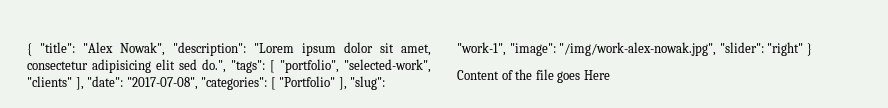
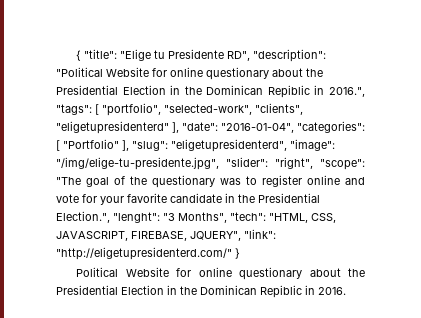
- { "title": "Alex Nowak", "description": "Lorem ipsum dolor sit amet, consectetur adipisicing elit sed do.", "tags": [ "portfolio", "selected-work", "clients" ], "date": "2017-07-08", "categories": [ "Portfolio" ], "slug": "work-1", "image": "/img/work-alex-nowak.jpg", "slider": "right" }
- Content of the file goes Here
+ { "title": "Elige tu Presidente RD", "description": "Political Website for online questionary about the Presidential Election in the Dominican Repiblic in 2016.", "tags": [ "portfolio", "selected-work", "clients", "eligetupresidenterd" ], "date": "2016-01-04", "categories": [ "Portfolio" ], "slug": "eligetupresidenterd", "image": "/img/elige-tu-presidente.jpg", "slider": "right", "scope": "The goal of the questionary was to register online and vote for your favorite candidate in the Presidential Election.", "lenght": "3 Months", "tech": "HTML, CSS, JAVASCRIPT, FIREBASE, JQUERY", "link": "http://eligetupresidenterd.com/" }
+ Political Website for online questionary about the Presidential Election in the Dominican Repiblic in 2016.

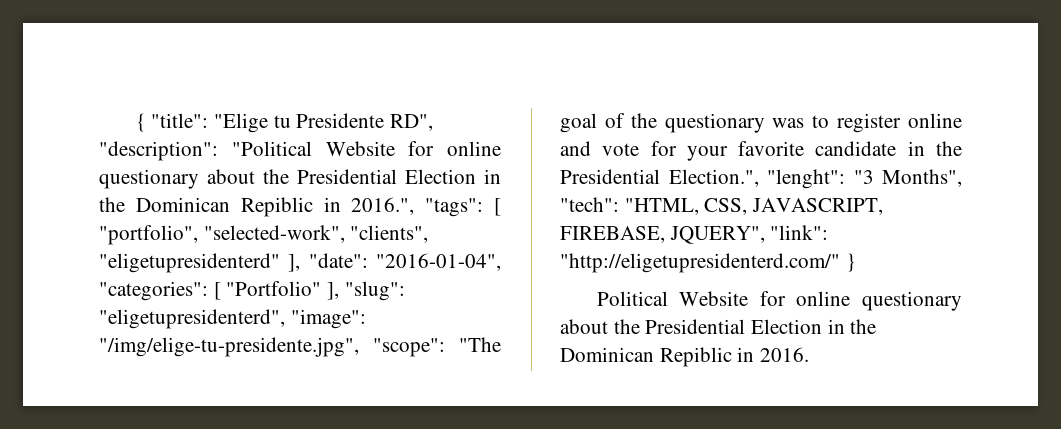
- "/img/elige-tu-presidente.jpg", "slider": "right", "scope":
+ "/img/elige-tu-presidente.jpg", "scope":

